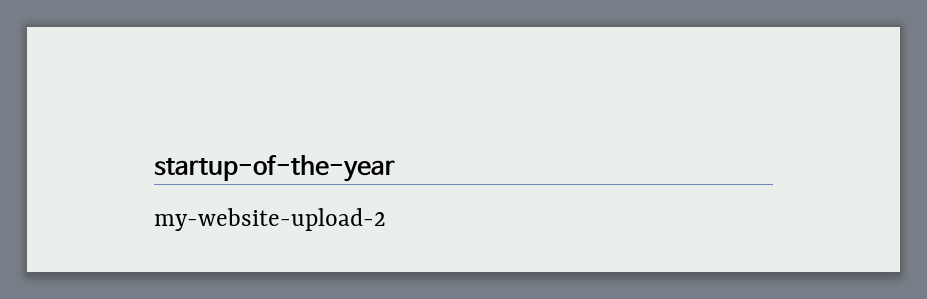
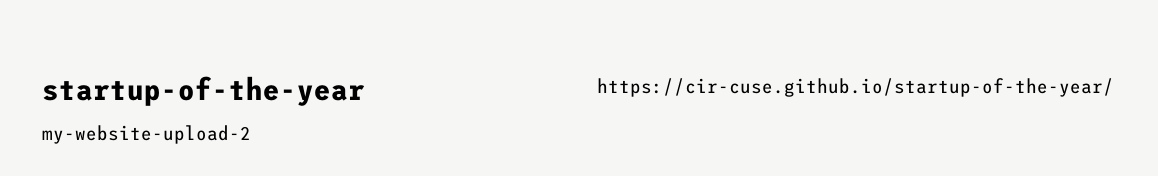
- my-website-upload-2
+ my-website-upload-2 https://cir-cuse.github.io/startup-of-the-year/

